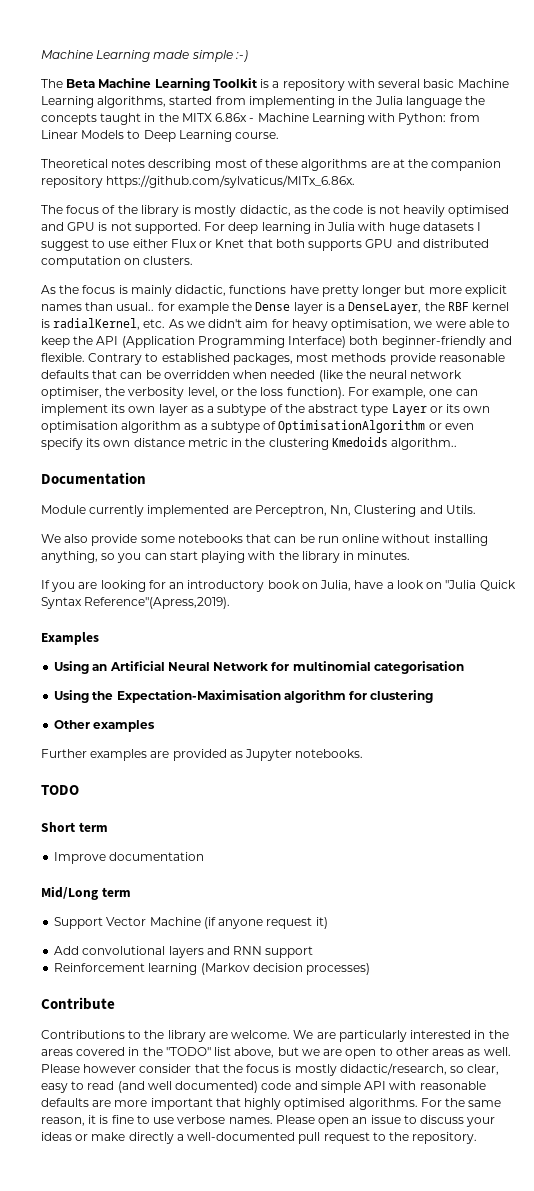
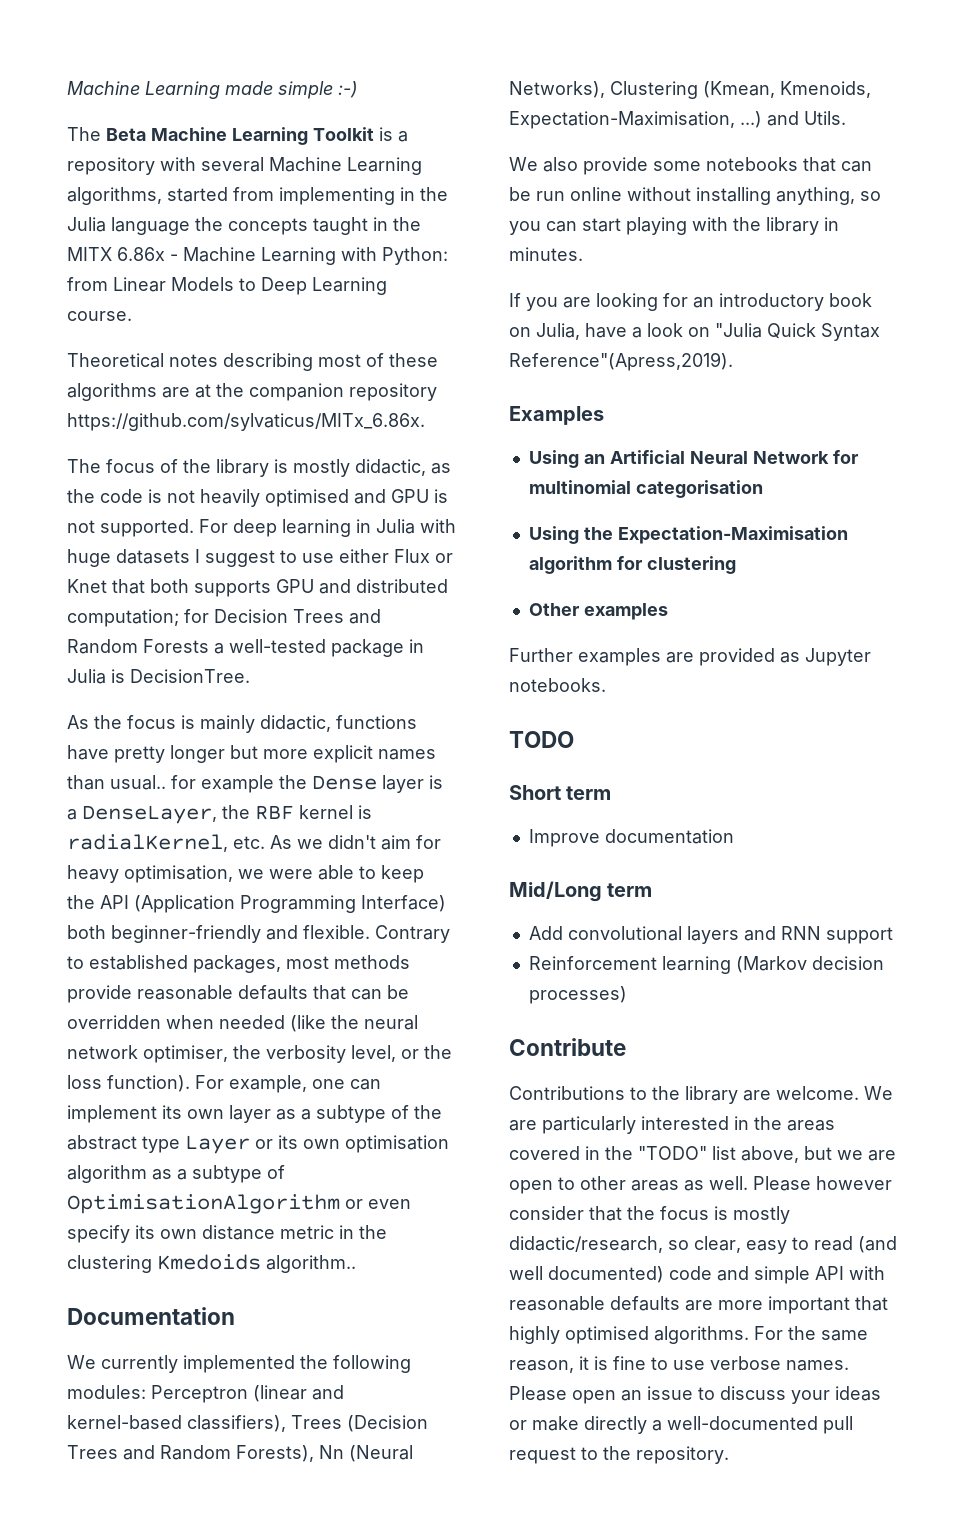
- The Beta Machine Learning Toolkit is a repository with several basic Machine Learning algorithms, started from implementing in the Julia language the concepts taught in the MITX 6.86x - Machine Learning with Python: from Linear Models to Deep Learning course.
+ The Beta Machine Learning Toolkit is a repository with several Machine Learning algorithms, started from implementing in the Julia language the concepts taught in the MITX 6.86x - Machine Learning with Python: from Linear Models to Deep Learning course.
- For deep learning in Julia with huge datasets I suggest to use either Flux or Knet that both supports GPU and distributed computation on clusters.
+ For deep learning in Julia with huge datasets I suggest to use either Flux or Knet that both supports GPU and distributed computation; for Decision Trees and Random Forests a well-tested package in Julia is DecisionTree.
- Module currently implemented are Perceptron, Nn, Clustering and Utils.
+ We currently implemented the following modules: Perceptron (linear and kernel-based classifiers), Trees (Decision Trees and Random Forests), Nn (Neural Networks), Clustering (Kmean, Kmenoids, Expectation-Maximisation, ...) and Utils.
- Support Vector Machine (if anyone request it)

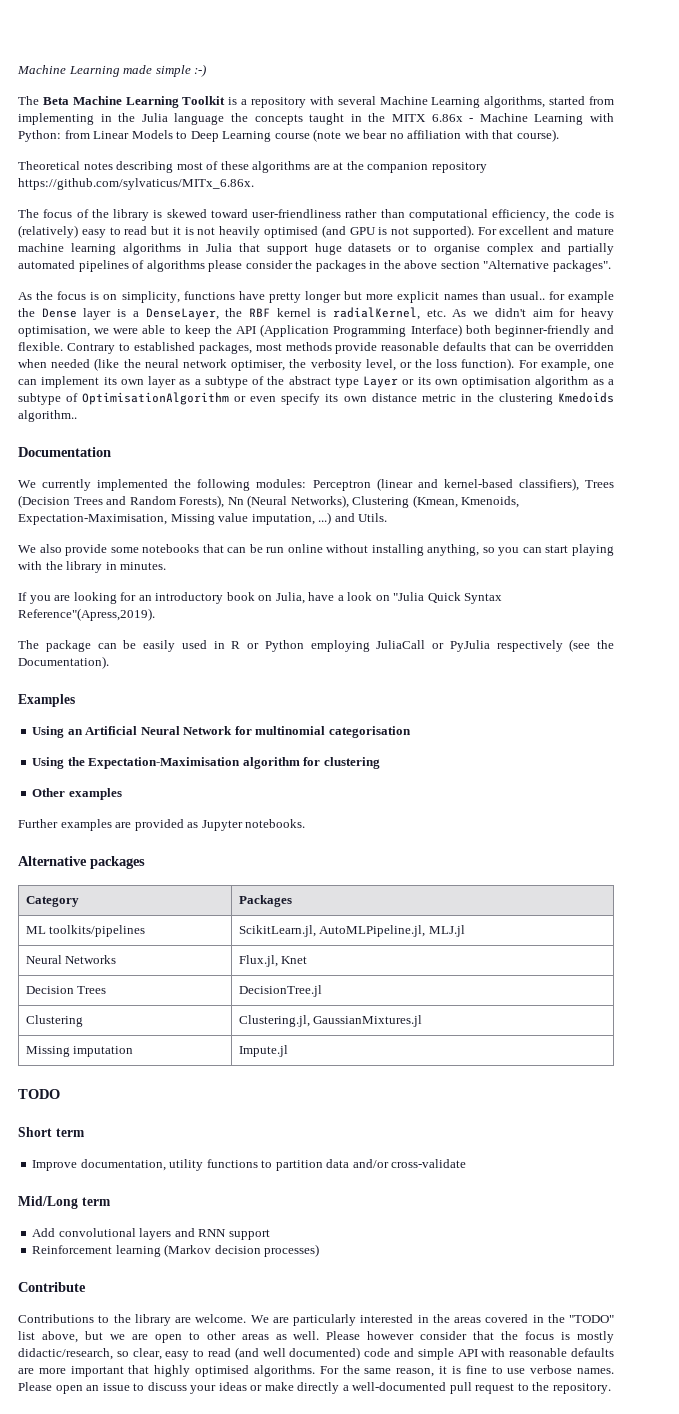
- The Beta Machine Learning Toolkit is a repository with several Machine Learning algorithms, started from implementing in the Julia language the concepts taught in the MITX 6.86x - Machine Learning with Python: from Linear Models to Deep Learning course.
+ The Beta Machine Learning Toolkit is a repository with several Machine Learning algorithms, started from implementing in the Julia language the concepts taught in the MITX 6.86x - Machine Learning with Python: from Linear Models to Deep Learning course (note we bear no affiliation with that course).
- The focus of the library is mostly didactic, as the code is not heavily optimised and GPU is not supported. For deep learning in Julia with huge datasets I suggest to use either Flux or Knet that both supports GPU and distributed computation; for Decision Trees and Random Forests a well-tested package in Julia is DecisionTree.
+ The focus of the library is skewed toward user-friendliness rather than computational efficiency, the code is (relatively) easy to read but it is not heavily optimised (and GPU is not supported). For excellent and mature machine learning algorithms in Julia that support huge datasets or to organise complex and partially automated pipelines of algorithms please consider the packages in the above section "Alternative packages".
- As the focus is mainly didactic, functions have pretty longer but more explicit names than usual.. for example the Dense layer is a DenseLayer, the RBF kernel is radialKernel, etc. As we didn't aim for heavy optimisation, we were able to keep the API (Application Programming Interface) both beginner-friendly and flexible.
+ As the focus is on simplicity, functions have pretty longer but more explicit names than usual.. for example the Dense layer is a DenseLayer, the RBF kernel is radialKernel, etc. As we didn't aim for heavy optimisation, we were able to keep the API (Application Programming Interface) both beginner-friendly and flexible.
- We currently implemented the following modules: Perceptron (linear and kernel-based classifiers), Trees (Decision Trees and Random Forests), Nn (Neural Networks), Clustering (Kmean, Kmenoids, Expectation-Maximisation, ...) and Utils.
+ We currently implemented the following modules: Perceptron (linear and kernel-based classifiers), Trees (Decision Trees and Random Forests), Nn (Neural Networks), Clustering (Kmean, Kmenoids, Expectation-Maximisation, Missing value imputation, ...) and Utils.
+ The package can be easily used in R or Python employing JuliaCall or PyJulia respectively (see the Documentation).
+ Alternative packages
+ Category | Packages
+ ML toolkits/pipelines | ScikitLearn.jl, AutoMLPipeline.jl, MLJ.jl
+ Neural Networks | Flux.jl, Knet
+ Decision Trees | DecisionTree.jl
+ Clustering | Clustering.jl, GaussianMixtures.jl
+ Missing imputation | Impute.jl
  TODO
  Short term
- Improve documentation
+ Improve documentation, utility functions to partition data and/or cross-validate

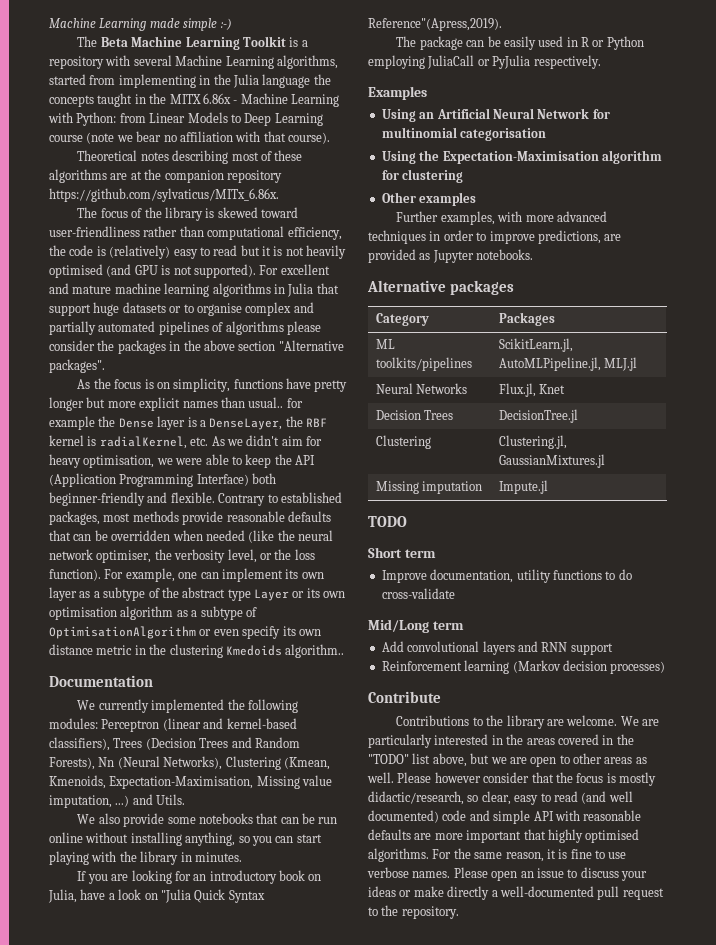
- The package can be easily used in R or Python employing JuliaCall or PyJulia respectively (see the Documentation).
+ The package can be easily used in R or Python employing JuliaCall or PyJulia respectively.
- Further examples are provided as Jupyter notebooks.
+ Further examples, with more advanced techniques in order to improve predictions, are provided as Jupyter notebooks.
- Improve documentation, utility functions to partition data and/or cross-validate
+ Improve documentation, utility functions to do cross-validate

